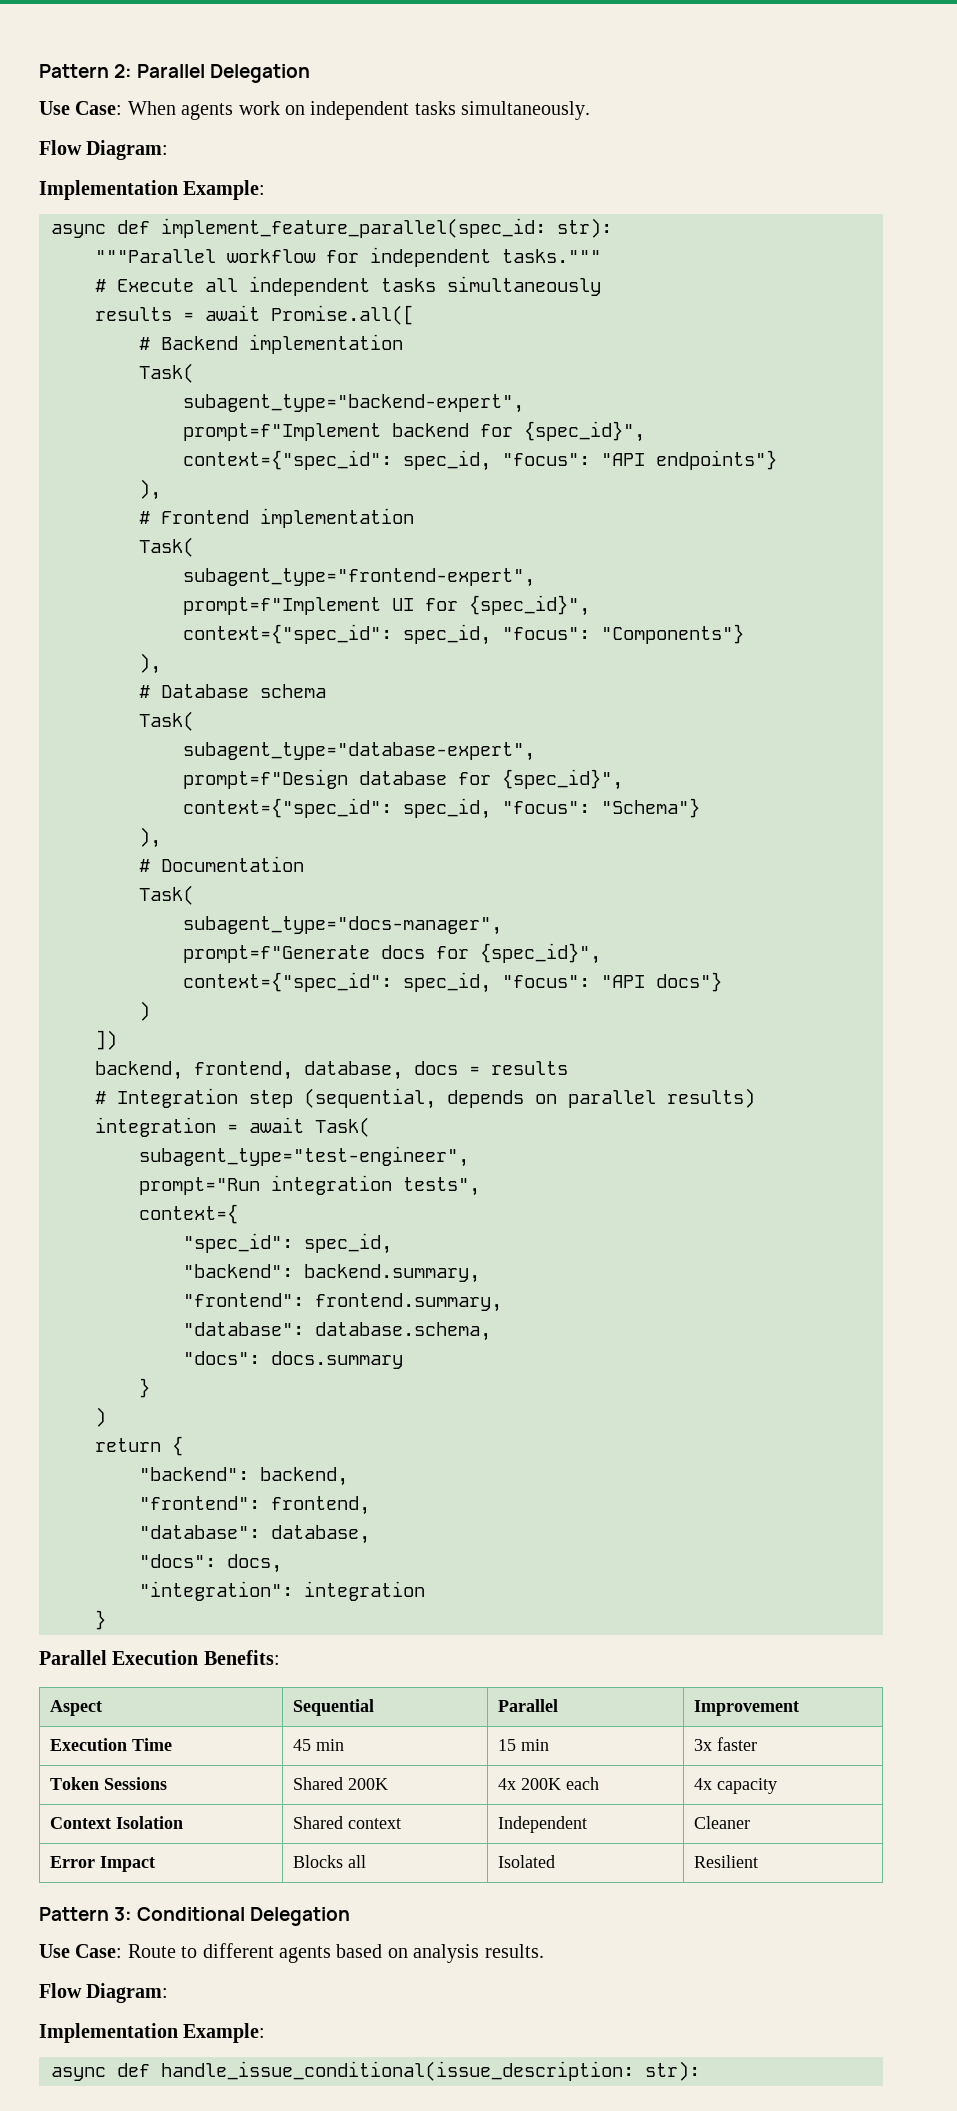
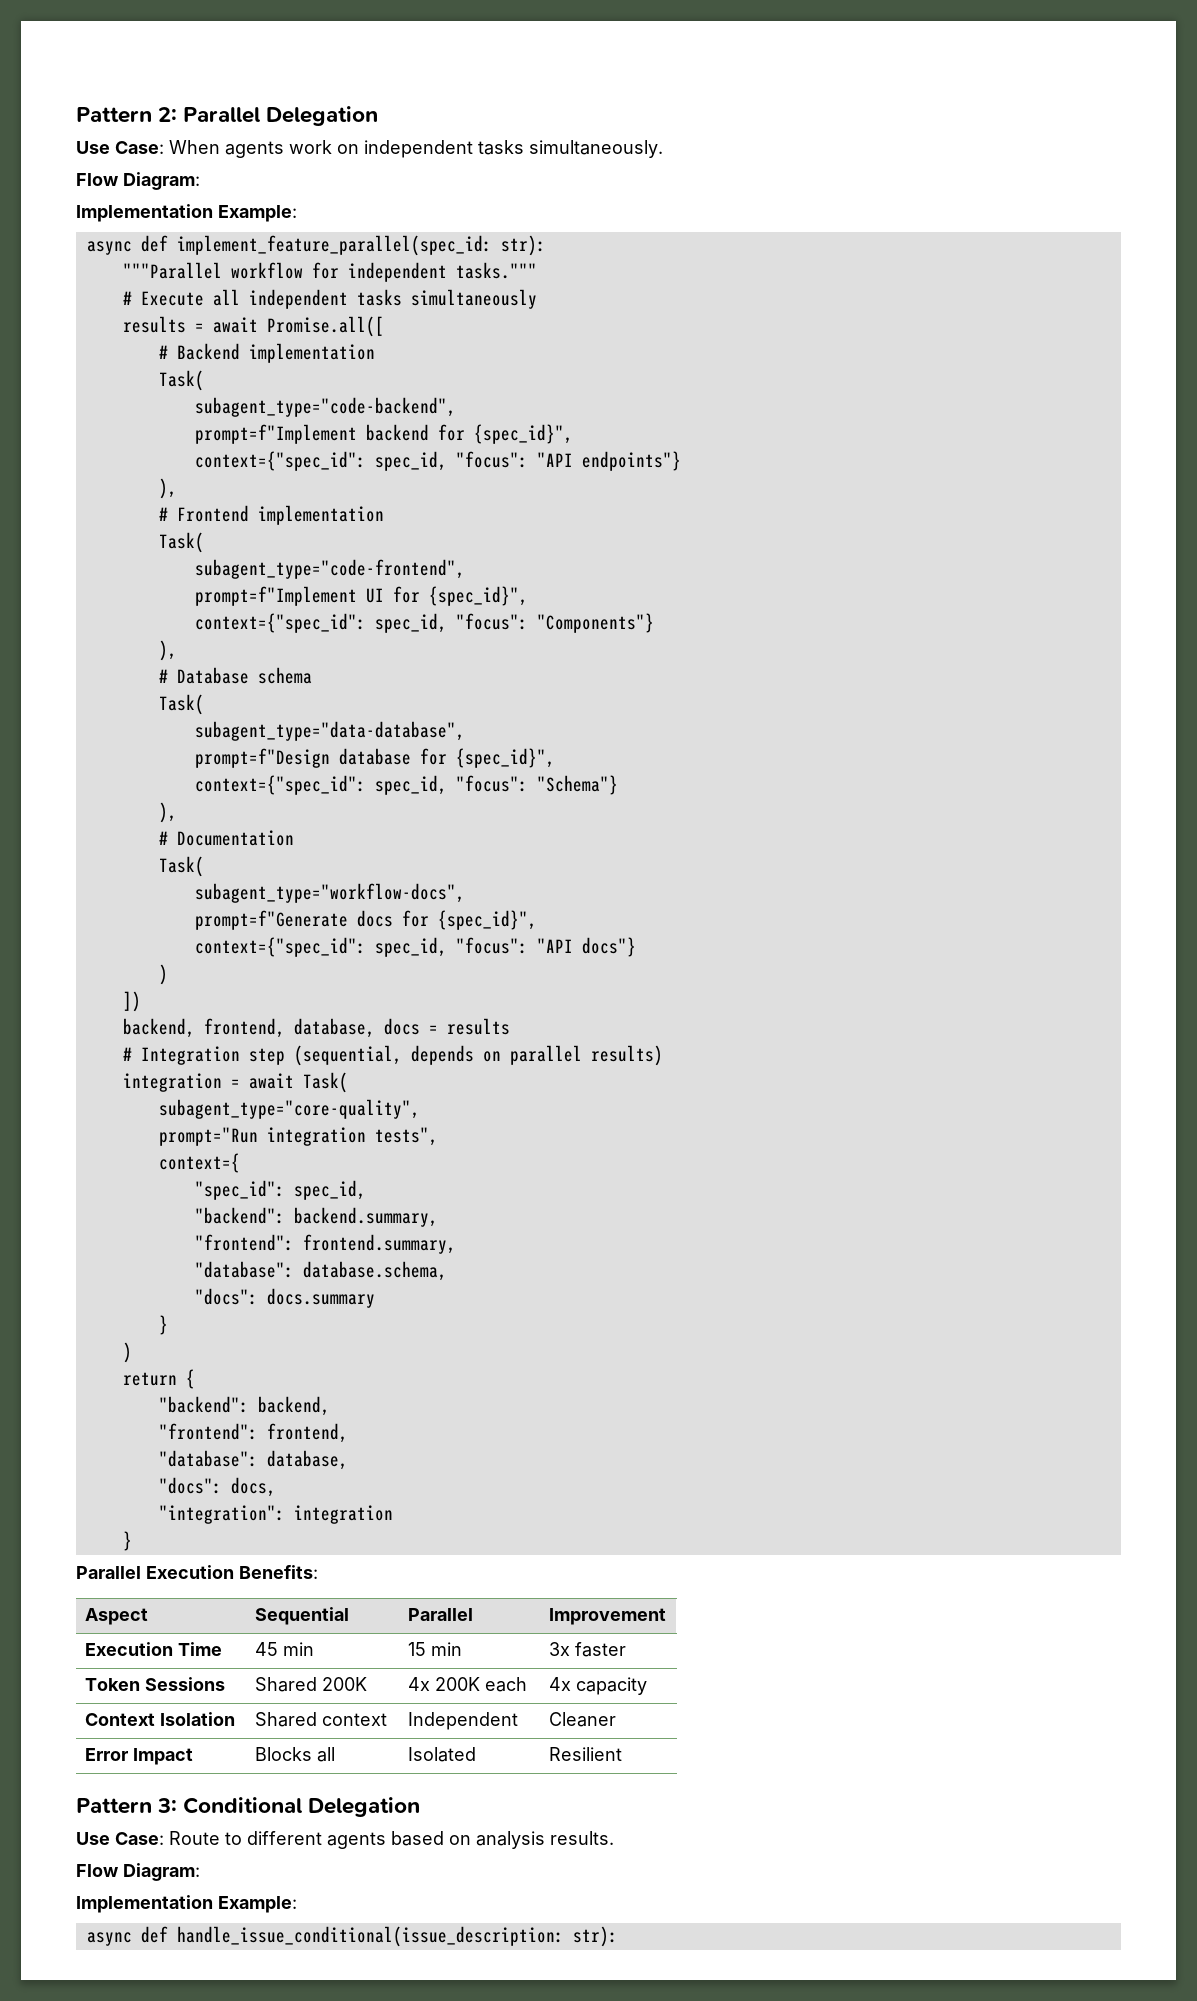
- subagent_type="backend-expert",
+ subagent_type="code-backend",
- subagent_type="frontend-expert",
+ subagent_type="code-frontend",
- subagent_type="database-expert",
+ subagent_type="data-database",
- subagent_type="docs-manager",
+ subagent_type="workflow-docs",
- subagent_type="test-engineer",
+ subagent_type="core-quality",

